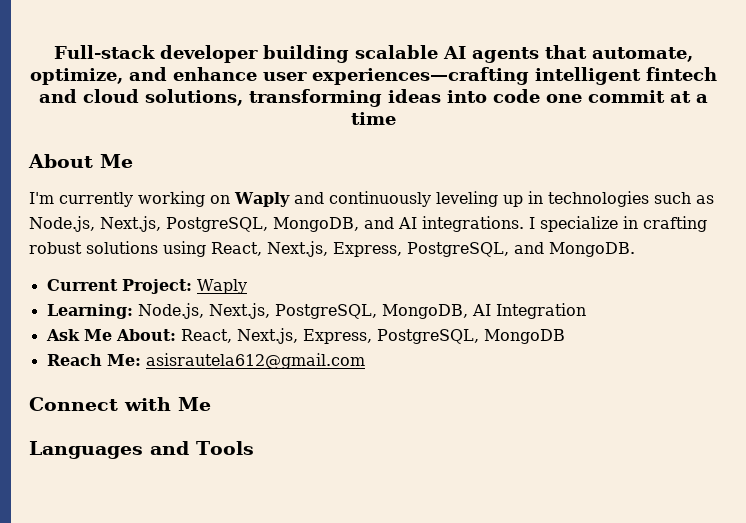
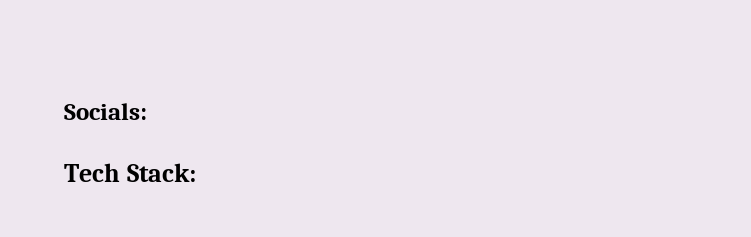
- Full-stack developer building scalable AI agents that automate, optimize, and enhance user experiences—crafting intelligent fintech and cloud solutions, transforming ideas into code one commit at a time
- About Me
- I'm currently working on Waply and continuously leveling up in technologies such as Node.js, Next.js, PostgreSQL, MongoDB, and AI integrations. I specialize in crafting robust solutions using React, Next.js, Express, PostgreSQL, and MongoDB.
- Current Project: Waply
- Learning: Node.js, Next.js, PostgreSQL, MongoDB, AI Integration
- Ask Me About: React, Next.js, Express, PostgreSQL, MongoDB
- Reach Me: asisrautela612@gmail.com
- Connect with Me
- Languages and Tools
+ Socials:
+ Tech Stack:

